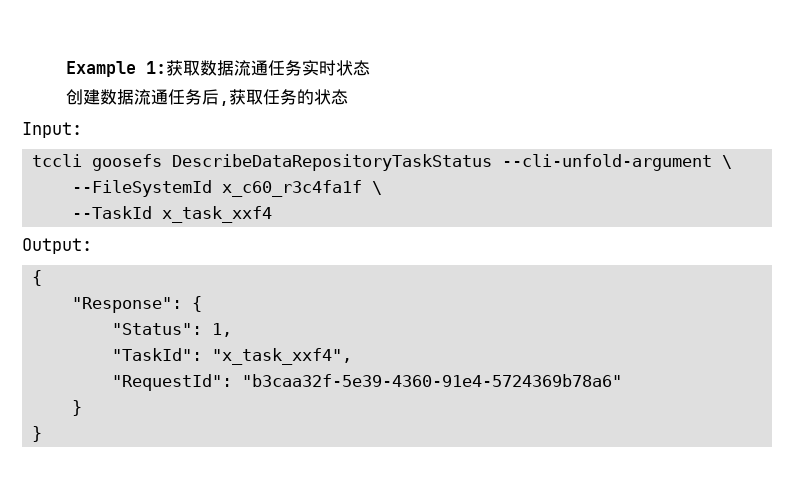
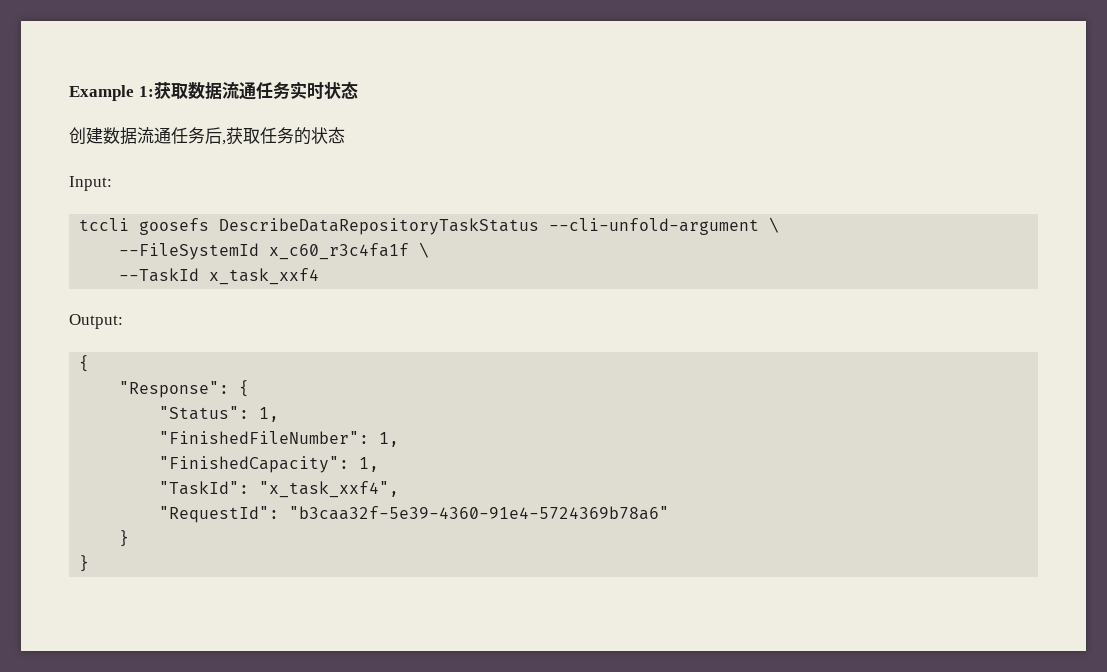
+ "FinishedFileNumber": 1,
+ "FinishedCapacity": 1,

